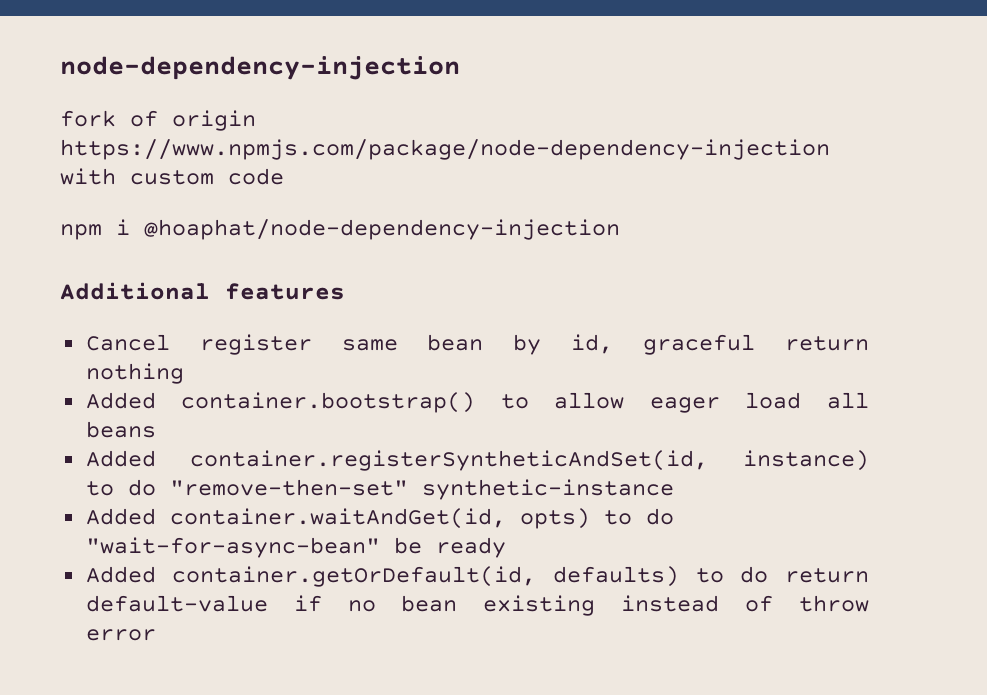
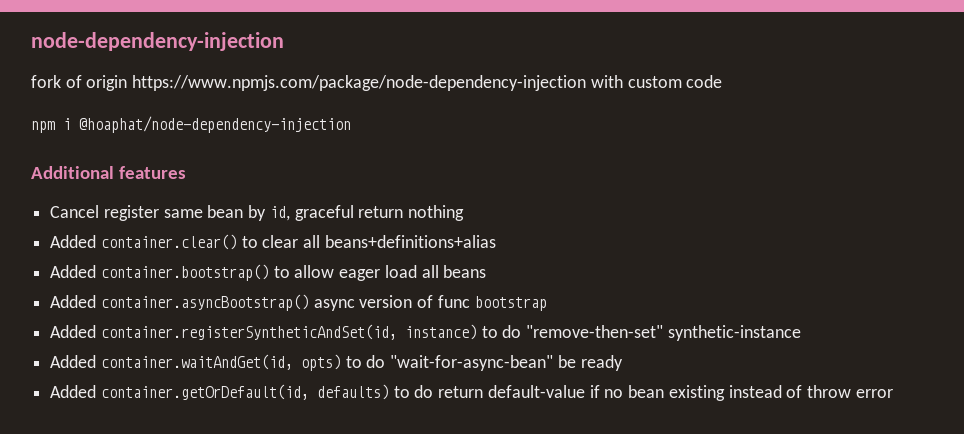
+ Added container.clear() to clear all beans+definitions+alias
+ Added container.asyncBootstrap() async version of func bootstrap

